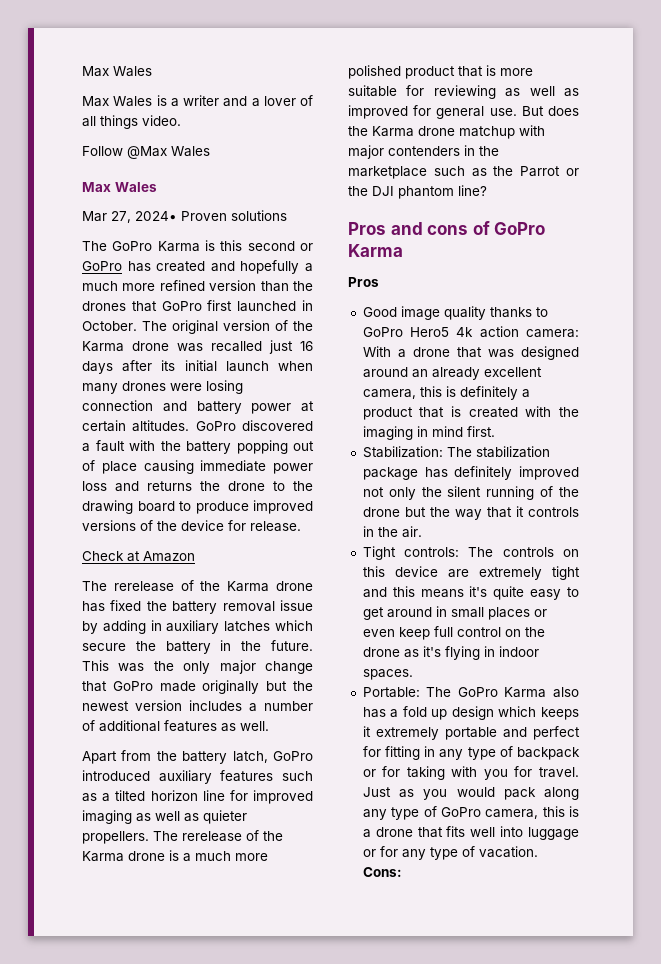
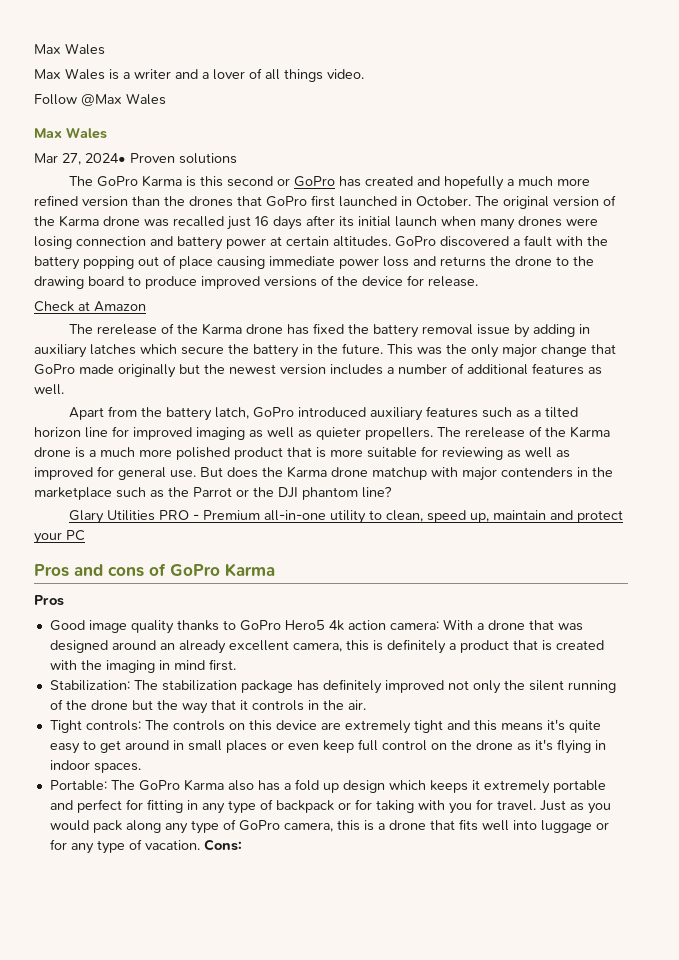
+ Glary Utilities PRO - Premium all-in-one utility to clean, speed up, maintain and protect your PC

